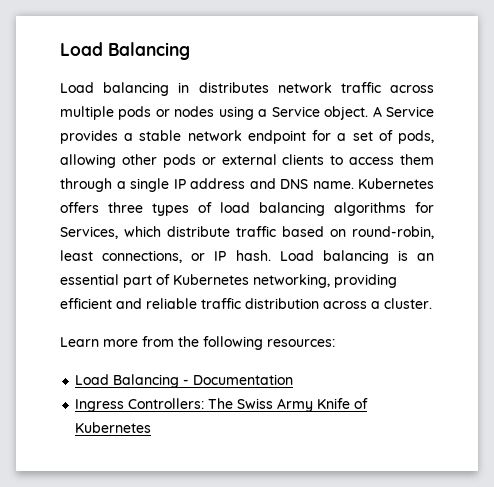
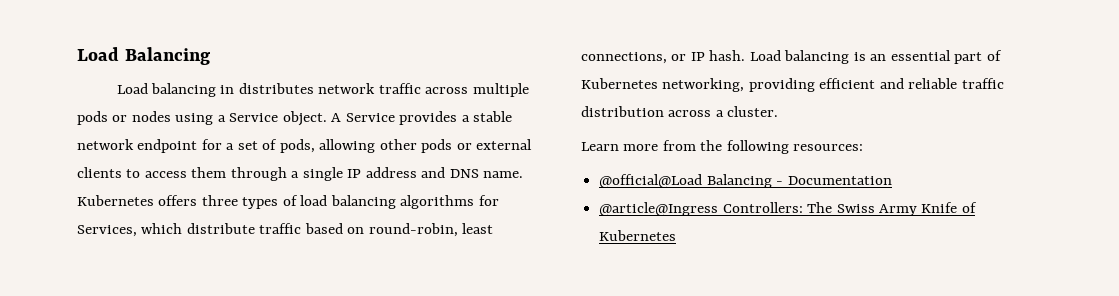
- Load Balancing - Documentation
+ @official@Load Balancing - Documentation
- Ingress Controllers: The Swiss Army Knife of Kubernetes
+ @article@Ingress Controllers: The Swiss Army Knife of Kubernetes

